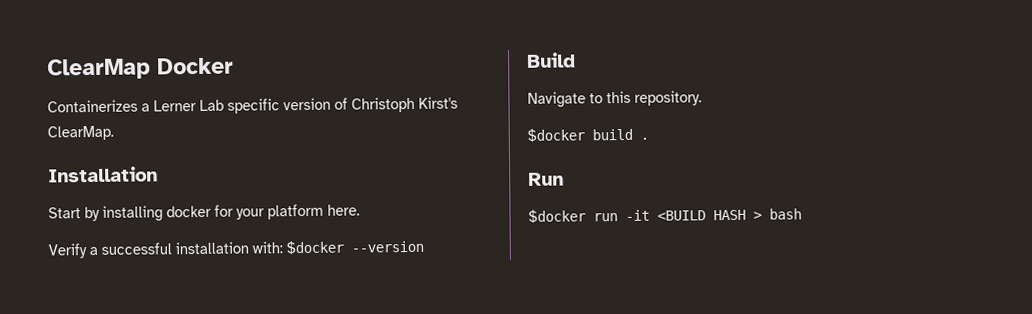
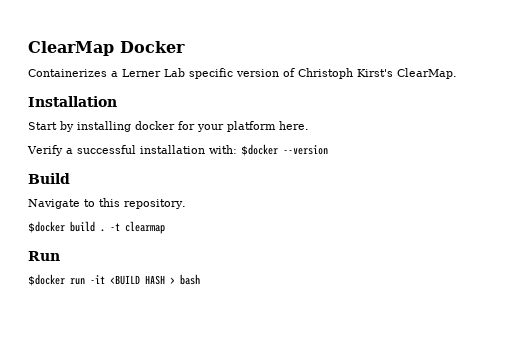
+ -t clearmap

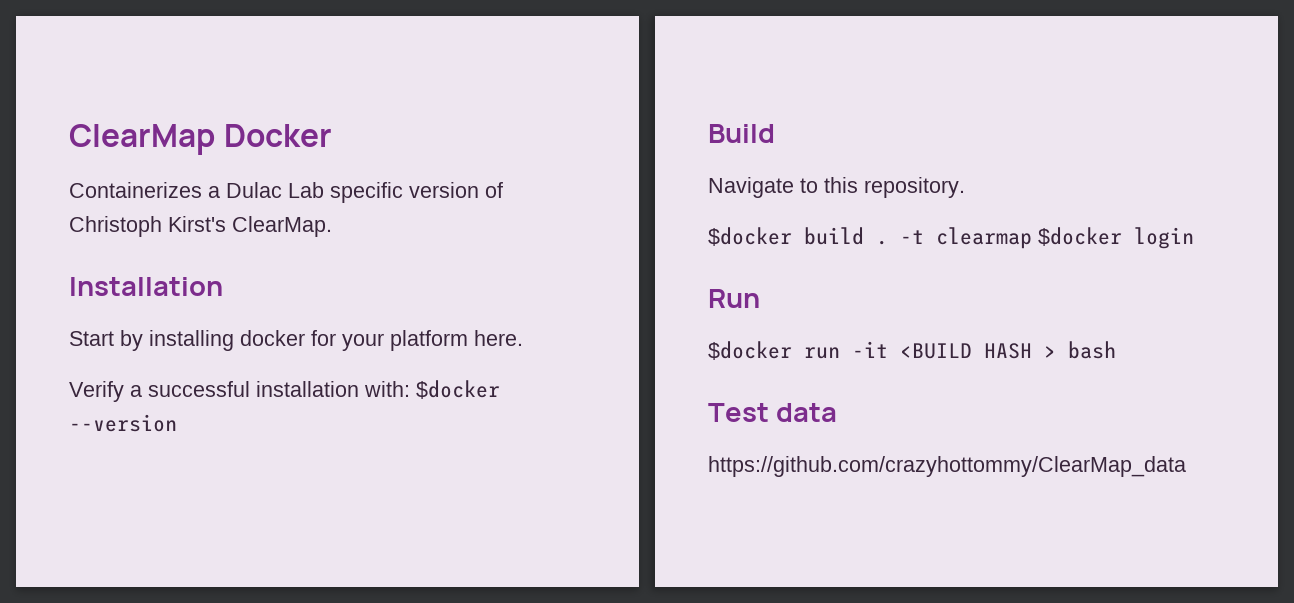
- Containerizes a Lerner Lab specific version of Christoph Kirst's ClearMap.
+ Containerizes a Dulac Lab specific version of Christoph Kirst's ClearMap.
- -t clearmap
+ -t clearmap $docker login
+ Test data
+ https://github.com/crazyhottommy/ClearMap_data

